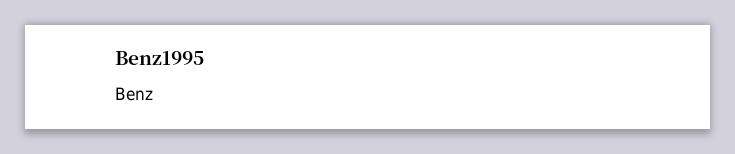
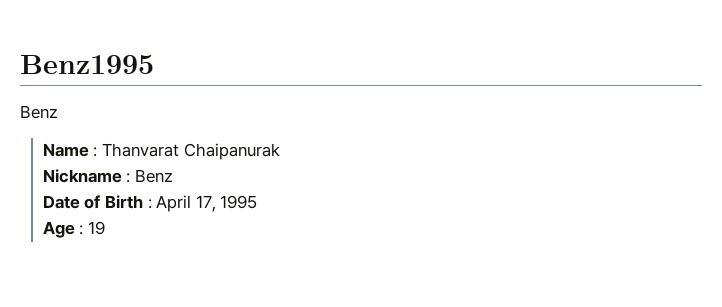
+ Name : Thanvarat Chaipanurak
+ Nickname : Benz
+ Date of Birth : April 17, 1995
+ Age : 19

